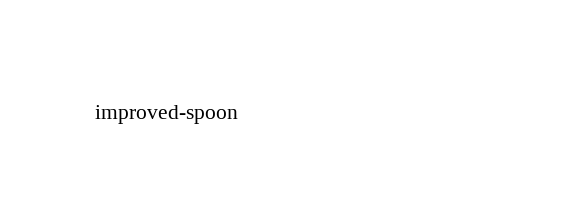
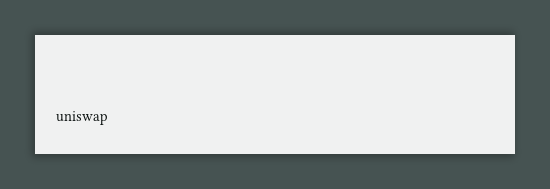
- improved-spoon
+ uniswap

